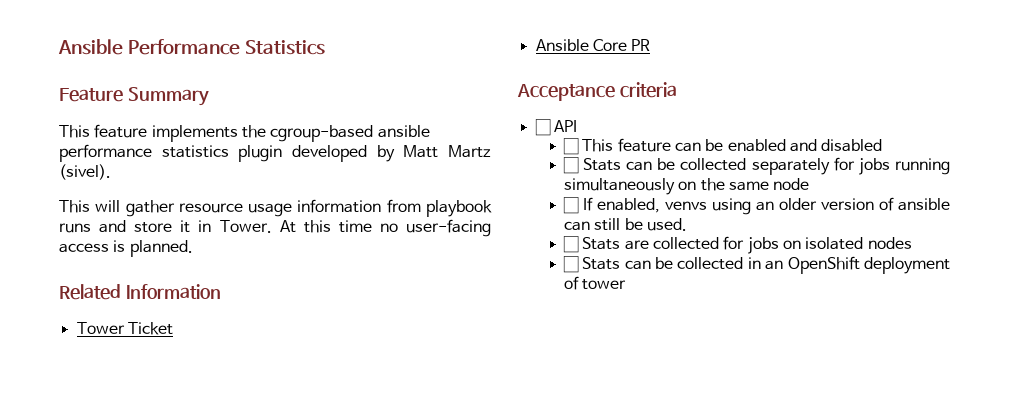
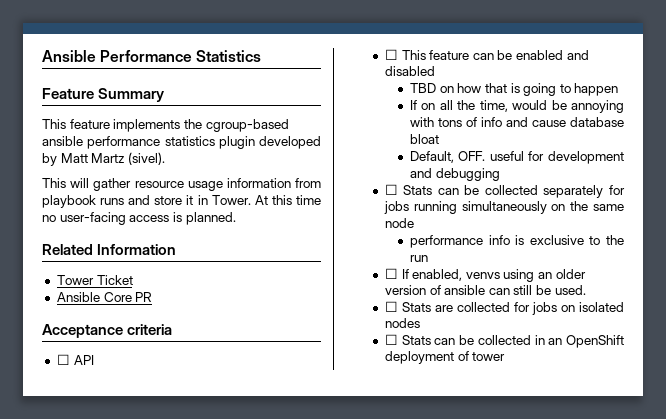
+ TBD on how that is going to happen
+ If on all the time, would be annoying with tons of info and cause database bloat
+ Default, OFF. useful for development and debugging
+ performance info is exclusive to the run

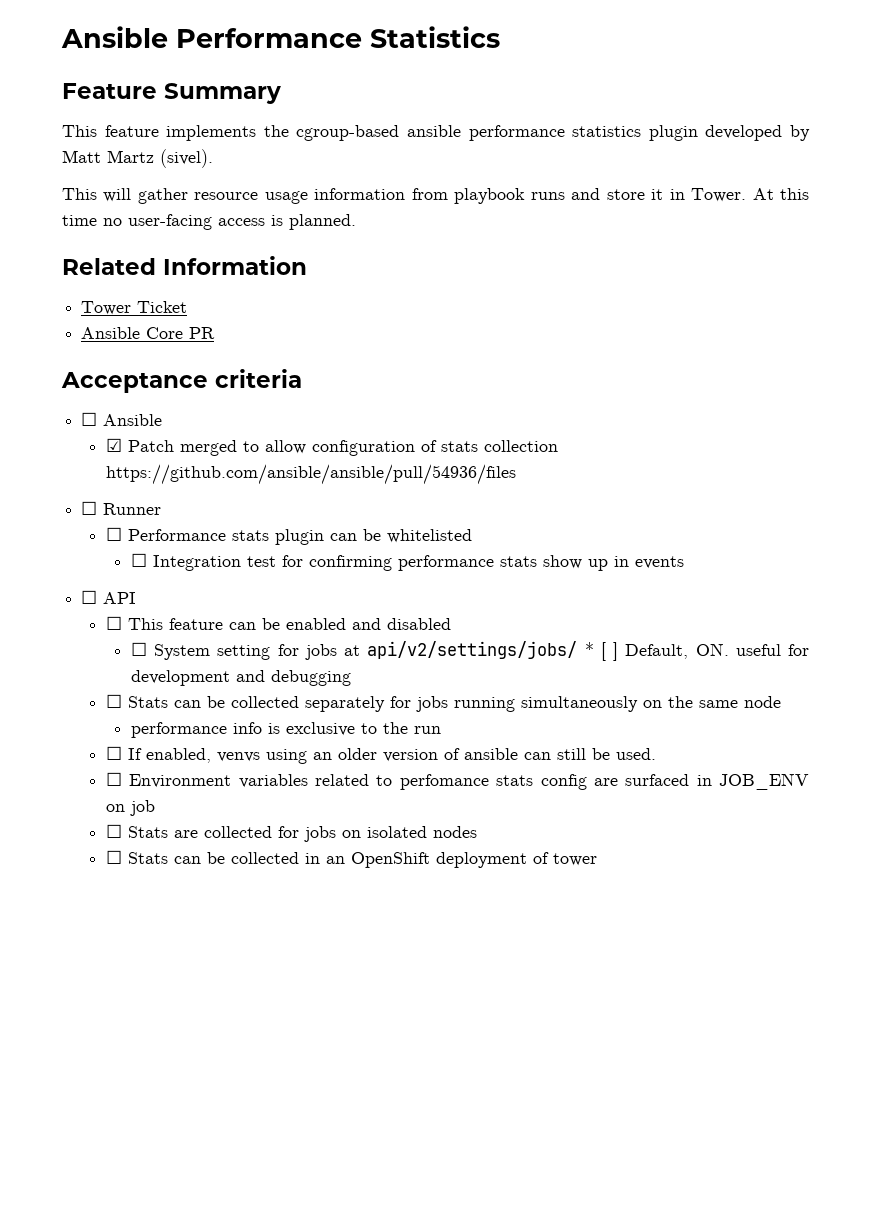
+ ☐ Ansible
+ ☑ Patch merged to allow configuration of stats collection https://github.com/ansible/ansible/pull/54936/files
+ ☐ Runner
+ ☐ Performance stats plugin can be whitelisted
+ ☐ Integration test for confirming performance stats show up in events
- TBD on how that is going to happen
- If on all the time, would be annoying with tons of info and cause database bloat
- Default, OFF. useful for development and debugging
+ ☐ System setting for jobs at api/v2/settings/jobs/ * [ ] Default, ON. useful for development and debugging
+ ☐ Environment variables related to perfomance stats config are surfaced in JOB_ENV on job

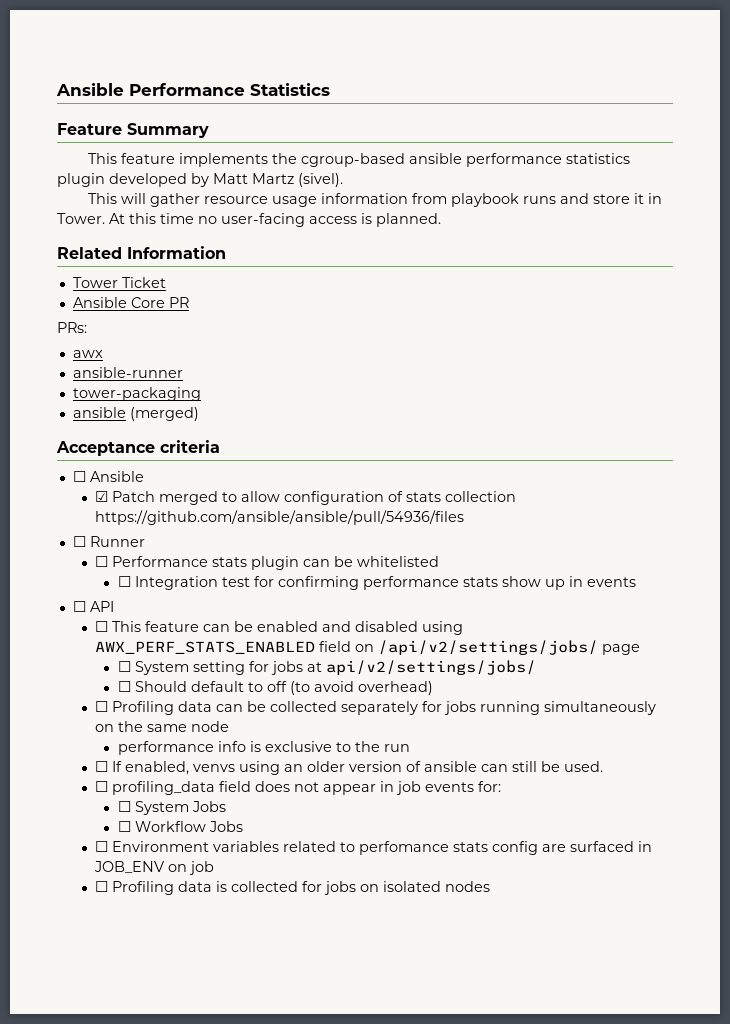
+ PRs:
+ awx
+ ansible-runner
+ tower-packaging
+ ansible (merged)
- ☐ This feature can be enabled and disabled
+ ☐ This feature can be enabled and disabled using AWX_PERF_STATS_ENABLED field on /api/v2/settings/jobs/ page
- ☐ System setting for jobs at api/v2/settings/jobs/ * [ ] Default, ON. useful for development and debugging
- ☐ Stats can be collected separately for jobs running simultaneously on the same node
+ ☐ System setting for jobs at api/v2/settings/jobs/
+ ☐ Should default to off (to avoid overhead)
+ ☐ Profiling data can be collected separately for jobs running simultaneously on the same node
+ ☐ profiling_data field does not appear in job events for:
+ ☐ System Jobs
+ ☐ Workflow Jobs
- ☐ Stats are collected for jobs on isolated nodes
+ ☐ Profiling data is collected for jobs on isolated nodes
- ☐ Stats can be collected in an OpenShift deployment of tower

